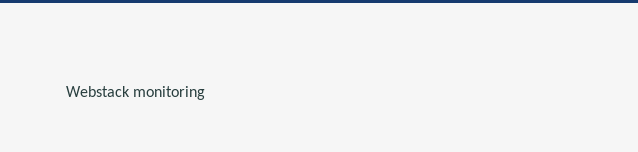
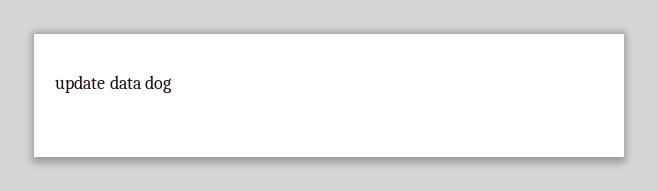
- Webstack monitoring
+ update data dog

